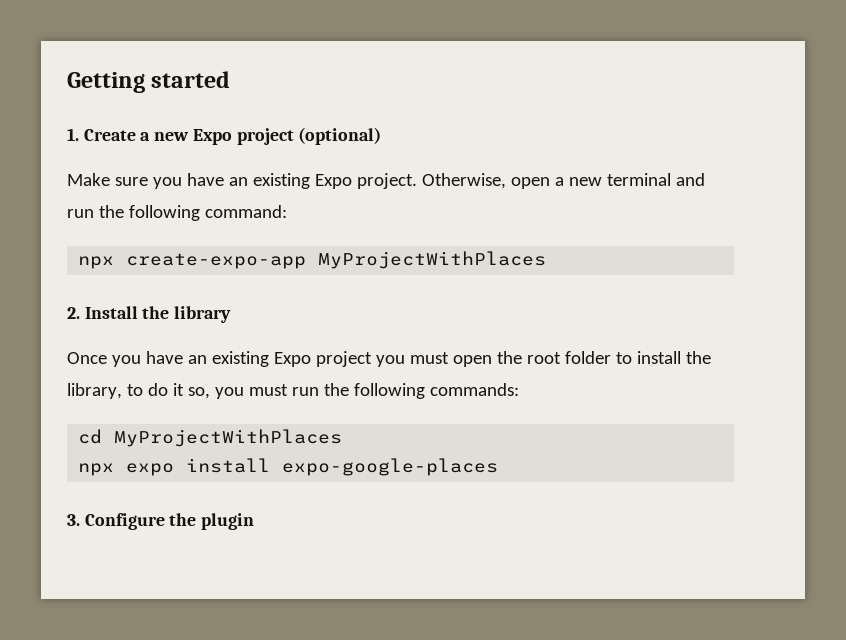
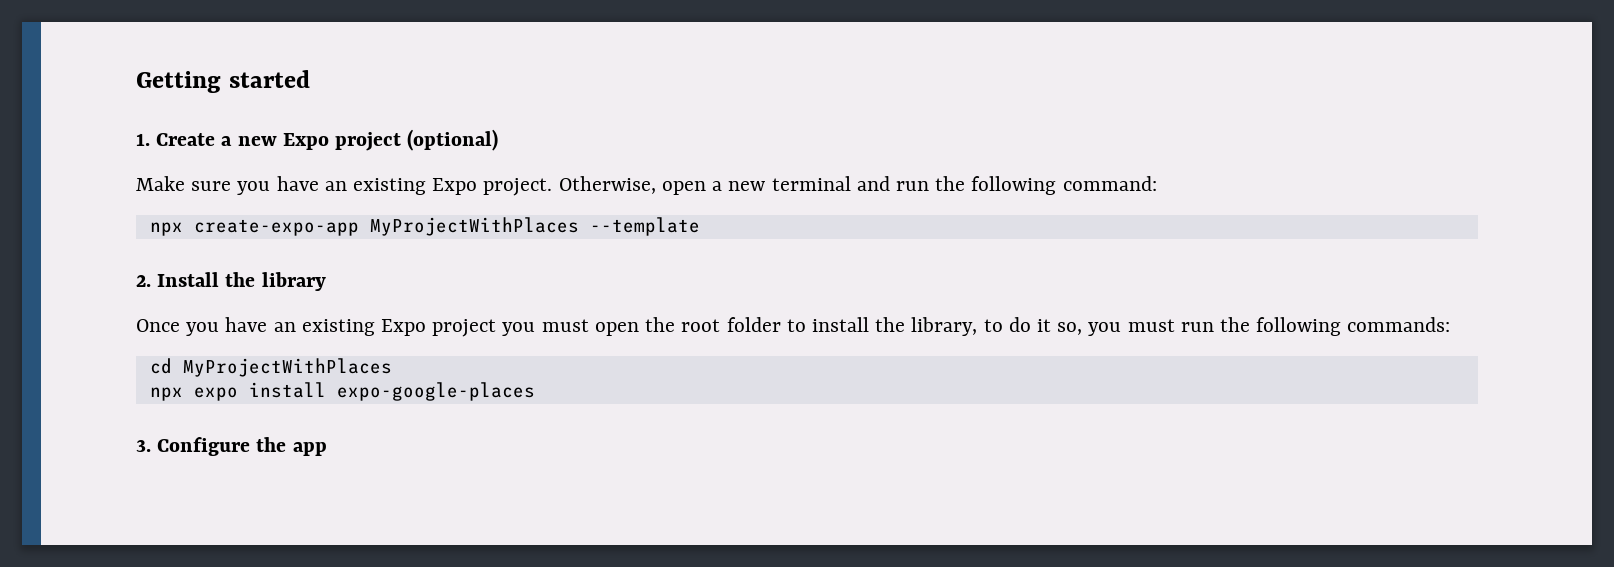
- npx create-expo-app MyProjectWithPlaces
+ npx create-expo-app MyProjectWithPlaces --template
- 3. Configure the plugin
+ 3. Configure the app

